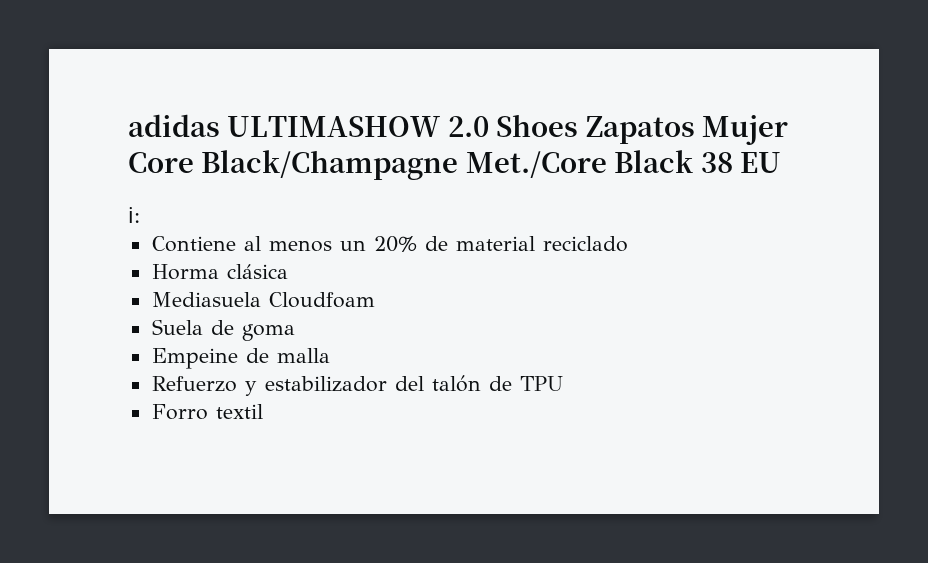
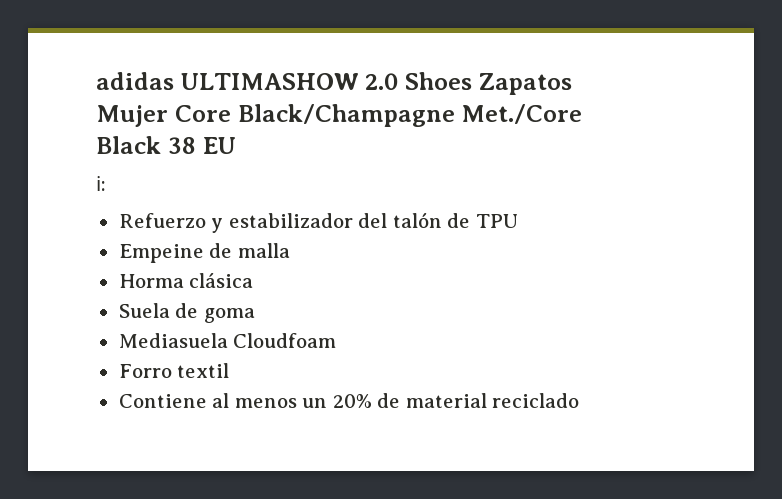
+ Refuerzo y estabilizador del talón de TPU
+ Empeine de malla
+ Horma clásica
+ Suela de goma
+ Mediasuela Cloudfoam
+ Forro textil
- Horma clásica
- Mediasuela Cloudfoam
- Suela de goma
- Empeine de malla
- Refuerzo y estabilizador del talón de TPU
- Forro textil

